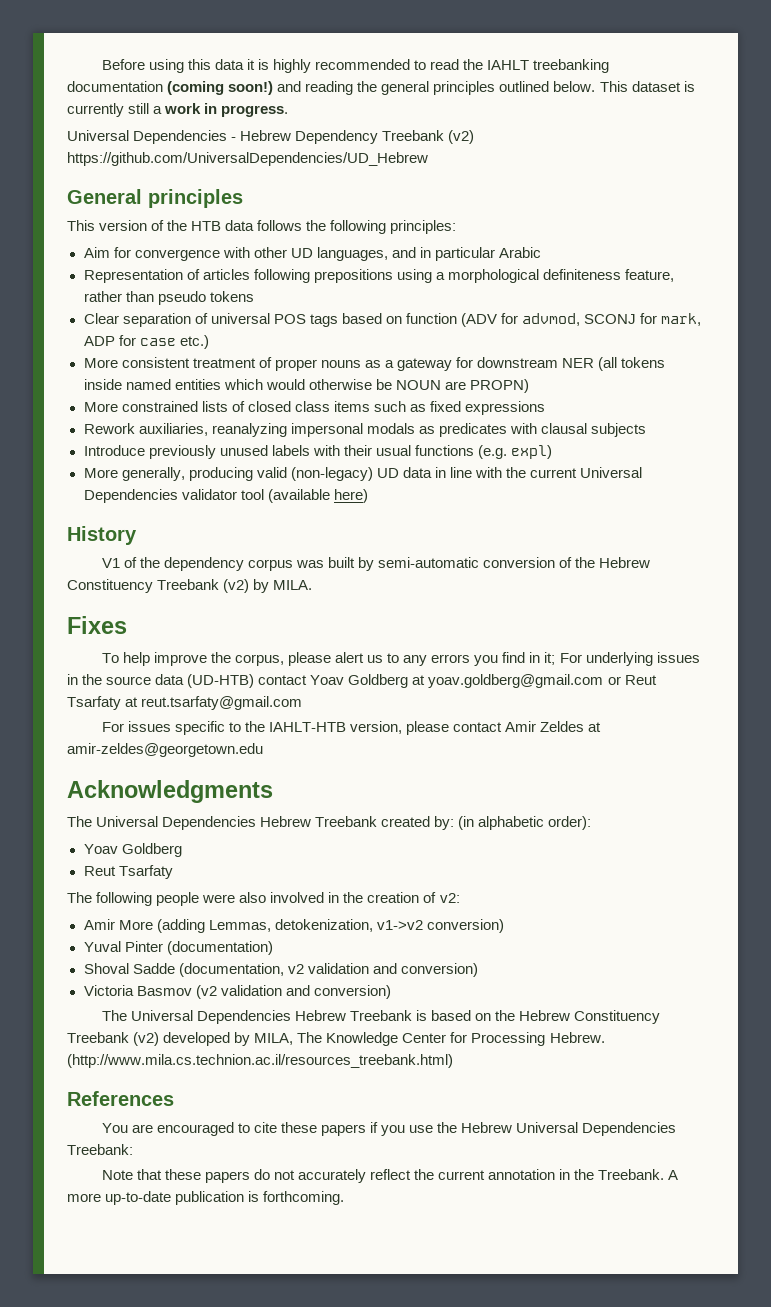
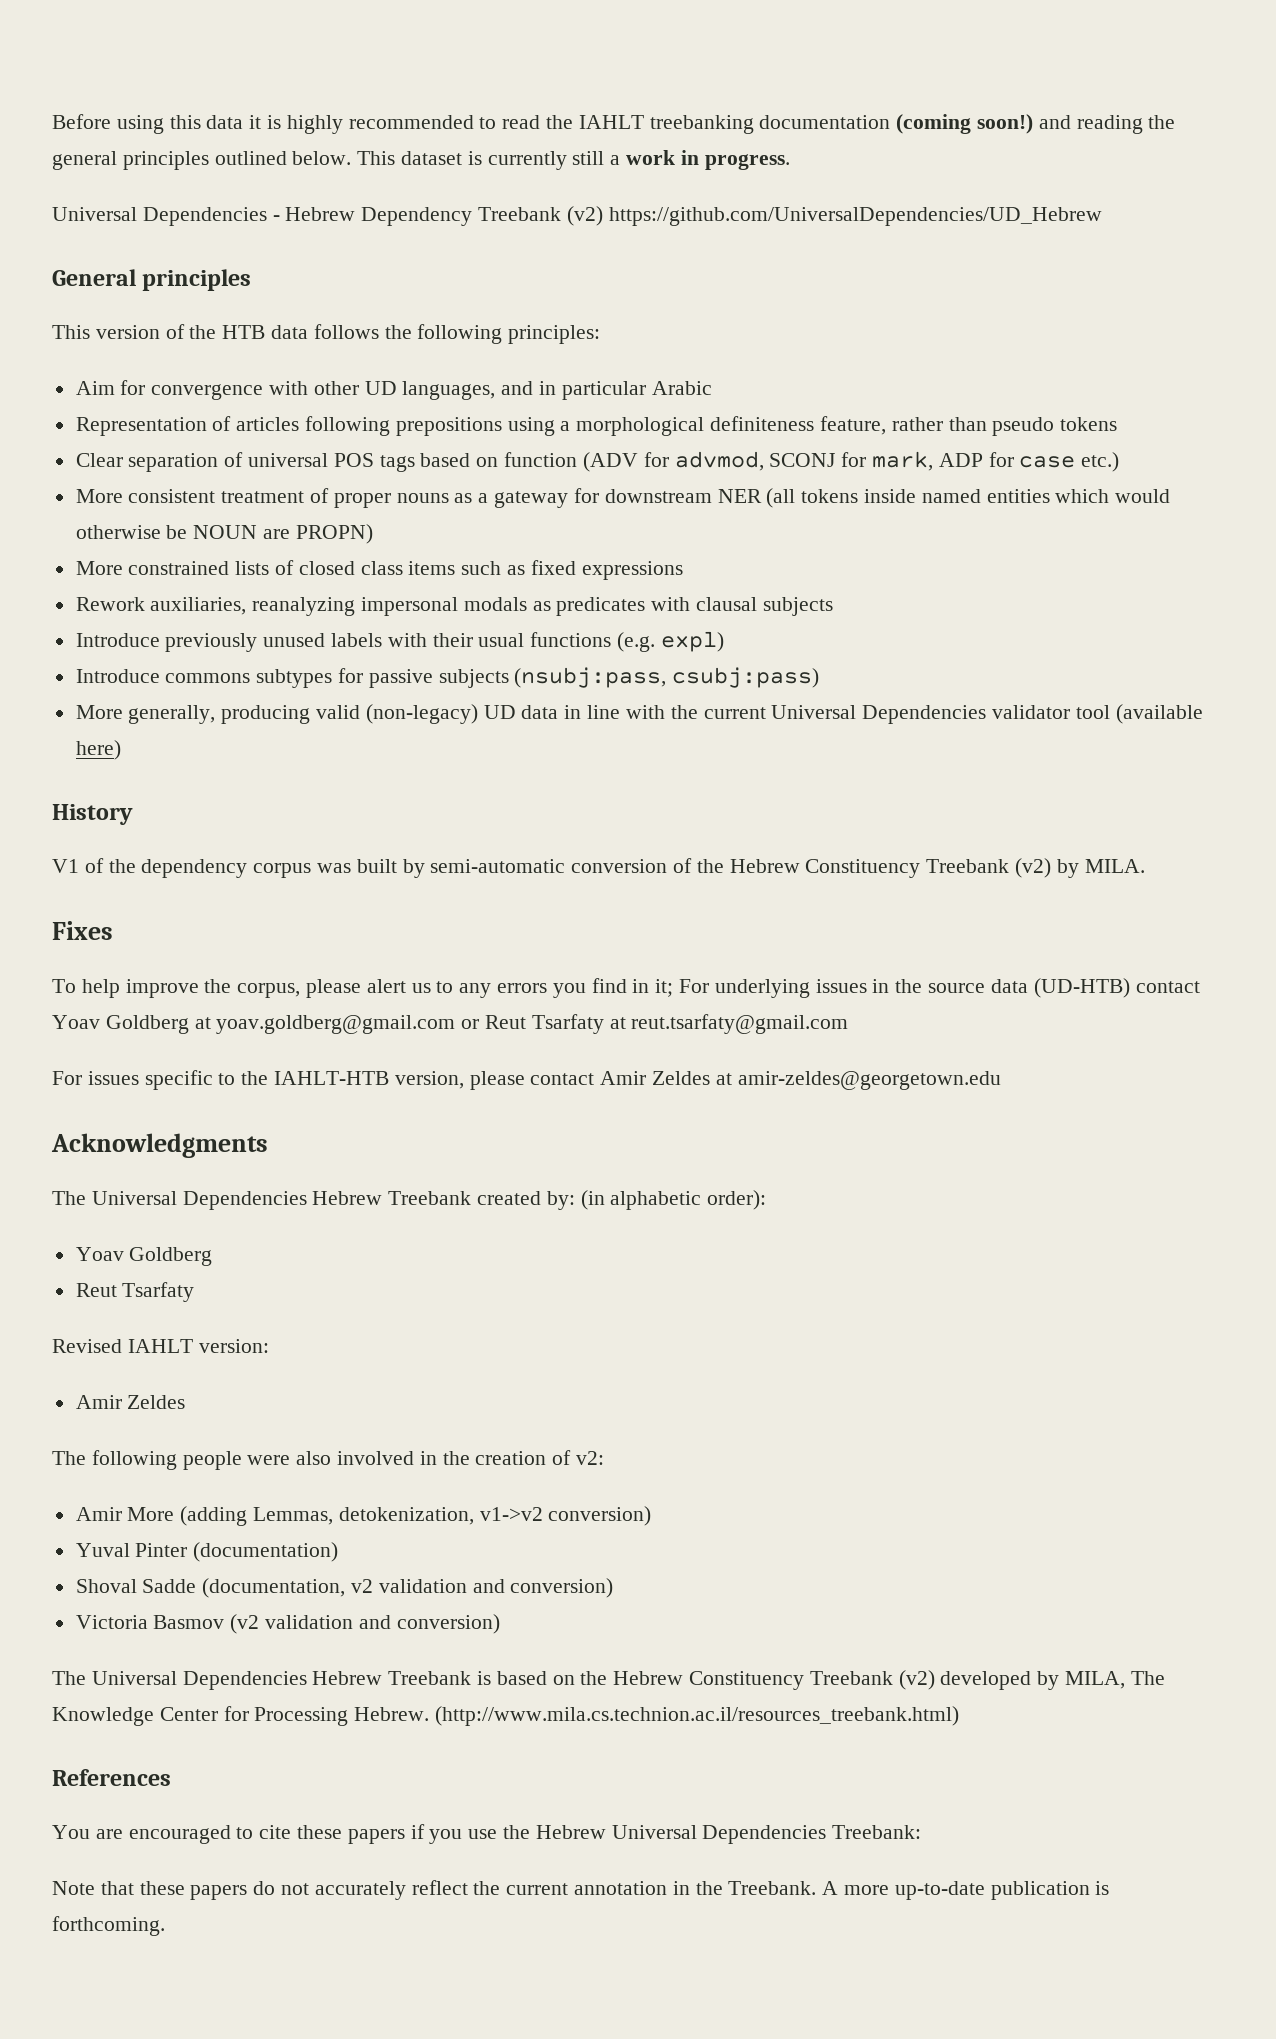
+ Introduce commons subtypes for passive subjects (nsubj:pass, csubj:pass)
+ Revised IAHLT version:
+ Amir Zeldes

